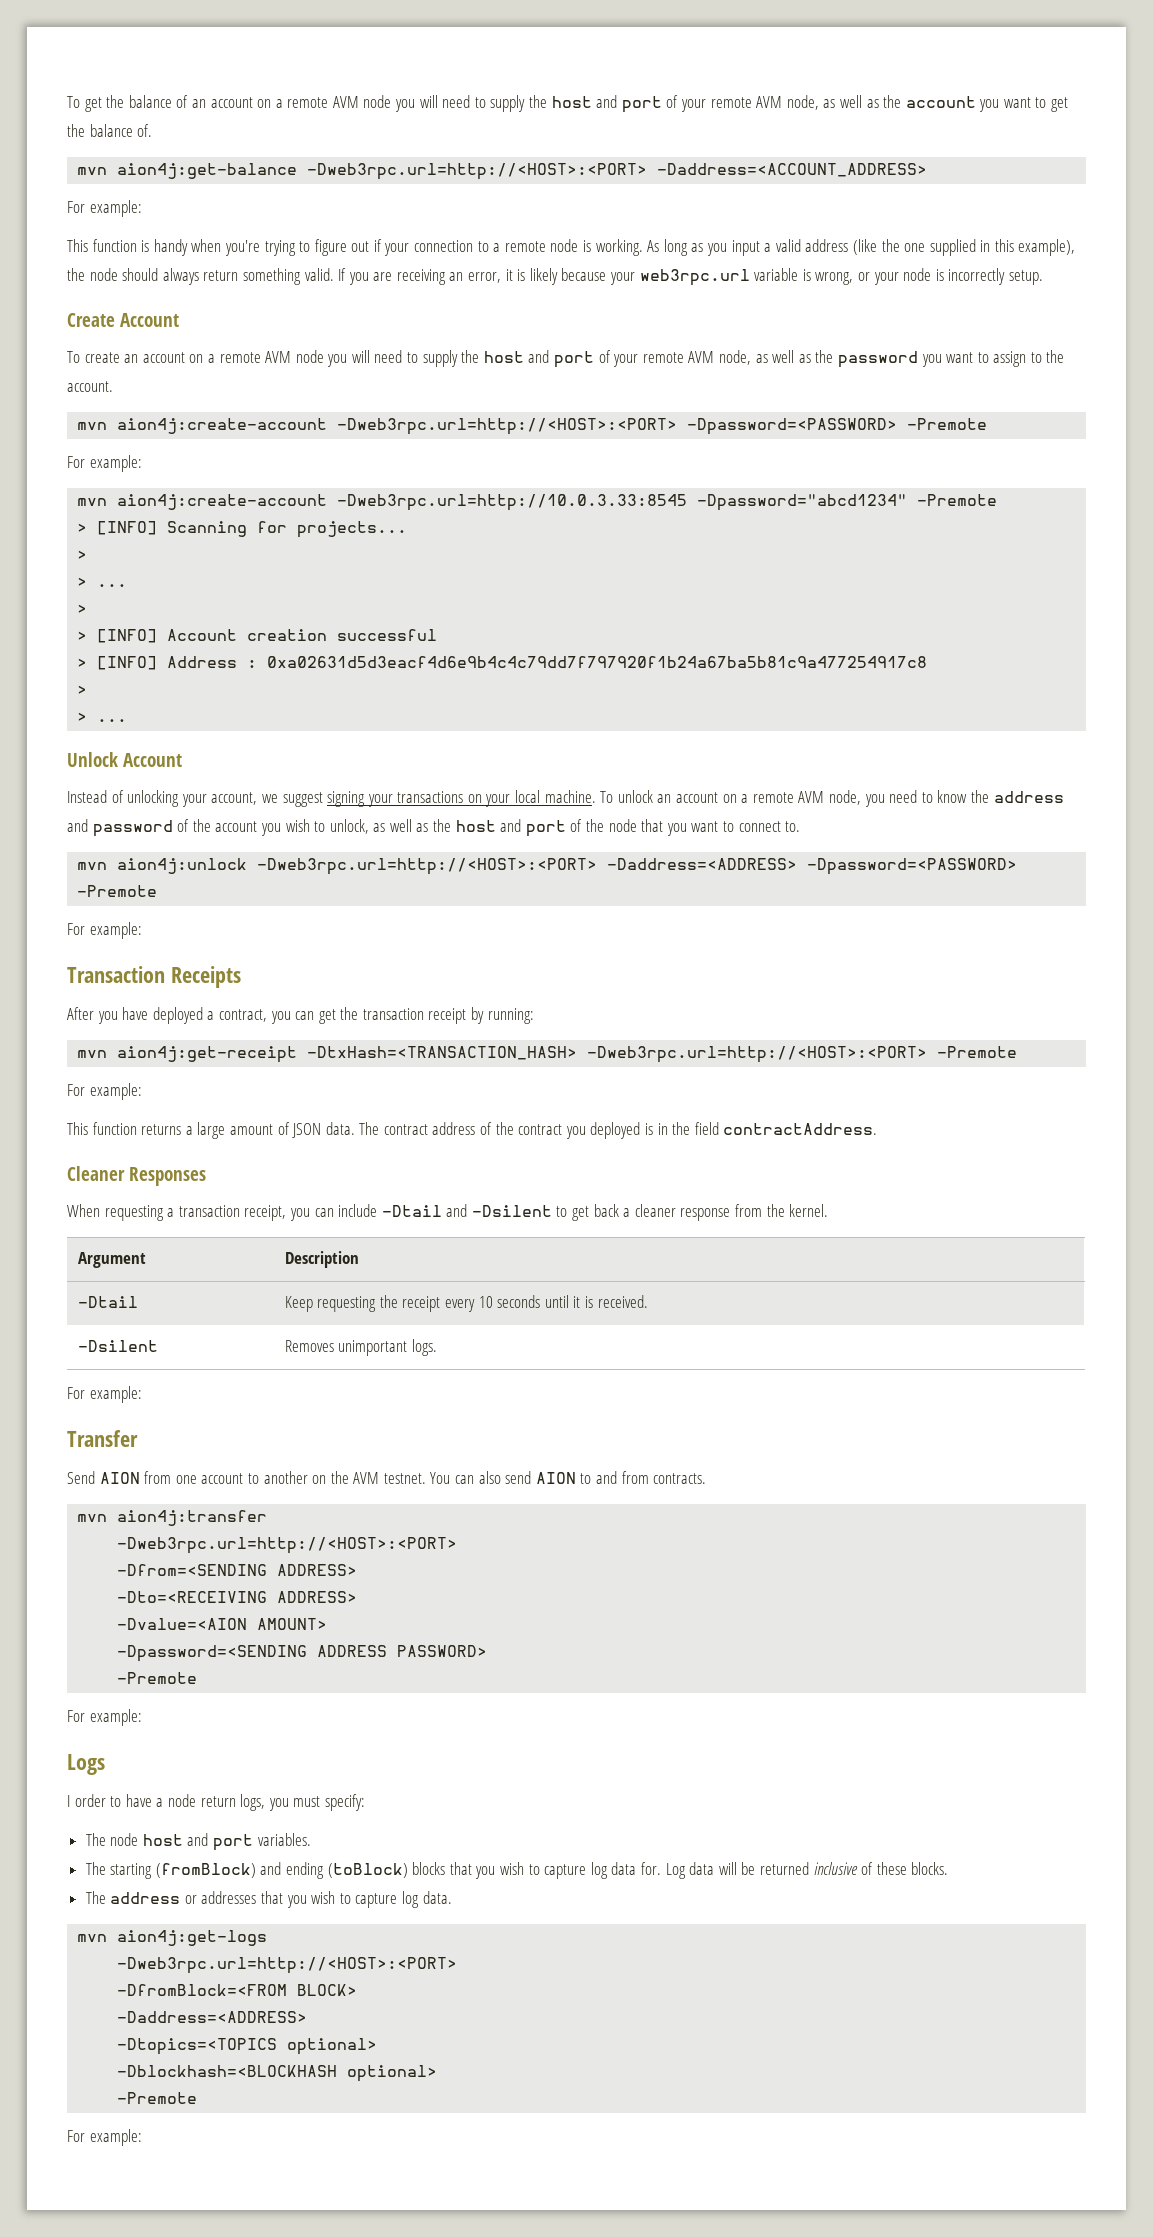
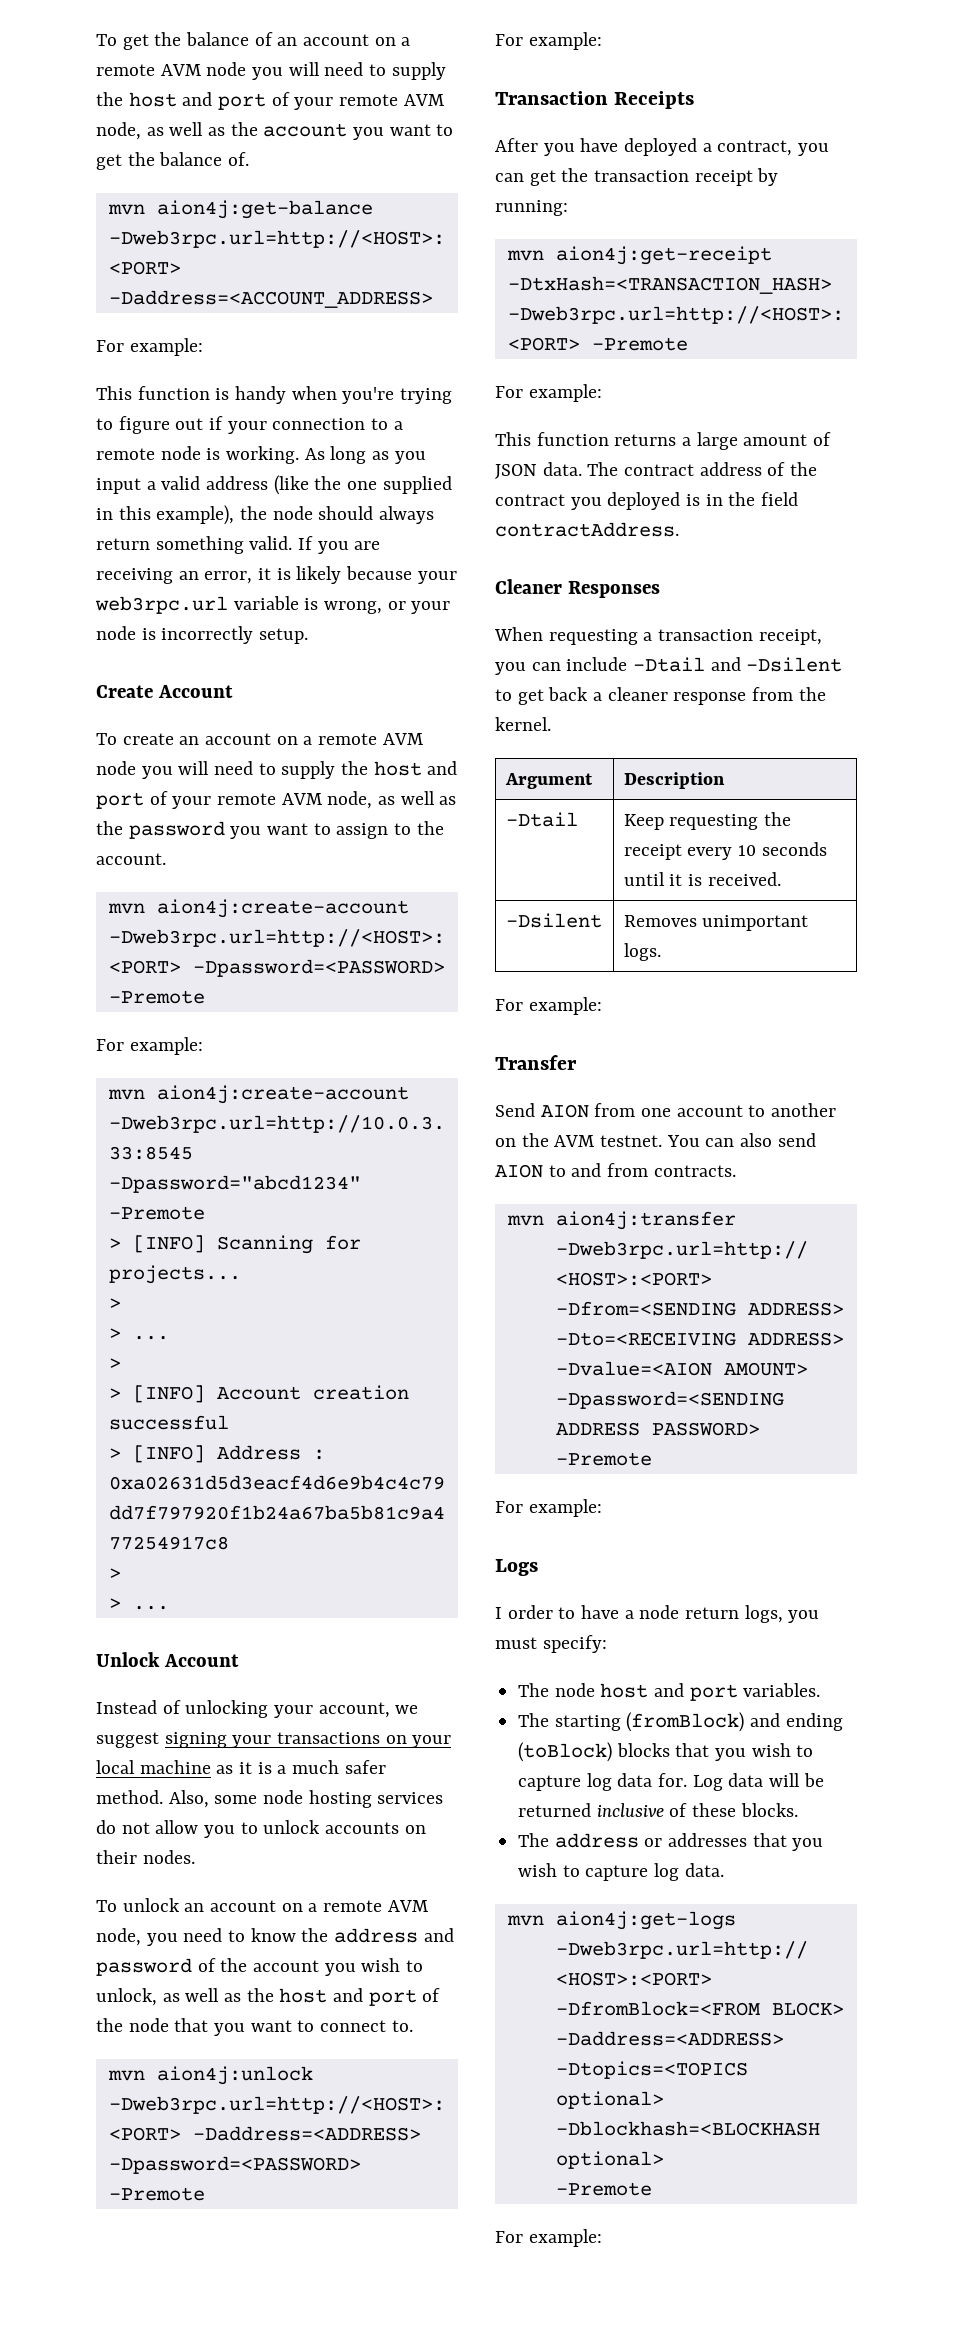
- Instead of unlocking your account, we suggest signing your transactions on your local machine. To unlock an account on a remote AVM node, you need to know the address and password of the account you wish to unlock, as well as the host and port of the node that you want to connect to.
+ Instead of unlocking your account, we suggest signing your transactions on your local machine as it is a much safer method. Also, some node hosting services do not allow you to unlock accounts on their nodes.
+ To unlock an account on a remote AVM node, you need to know the address and password of the account you wish to unlock, as well as the host and port of the node that you want to connect to.

